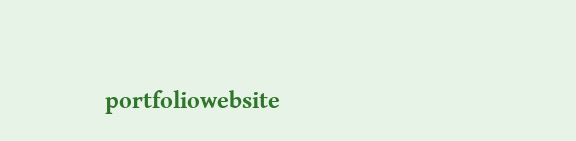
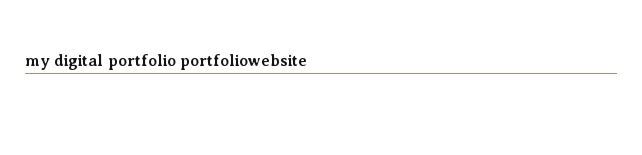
- portfoliowebsite
+ my digital portfolio portfoliowebsite

